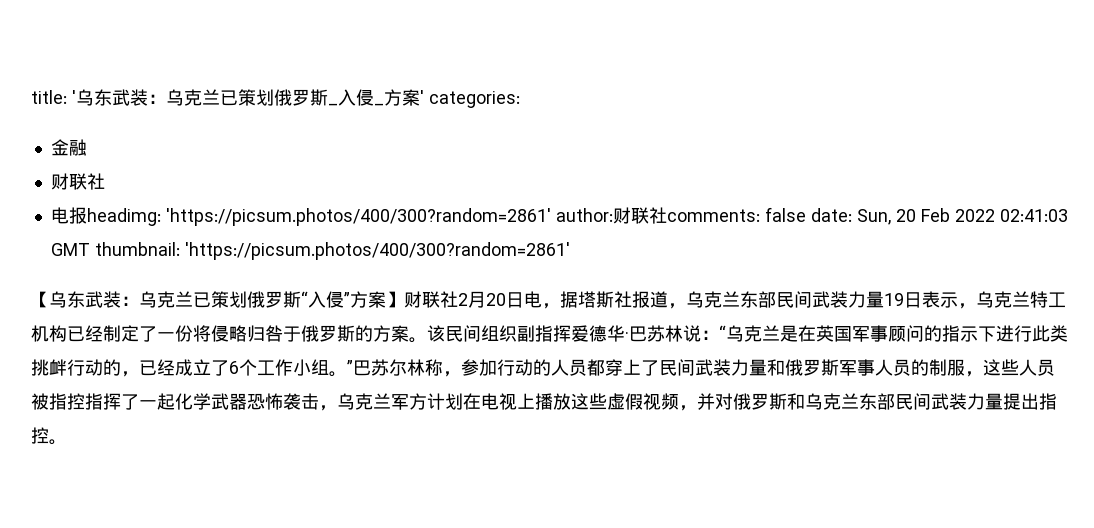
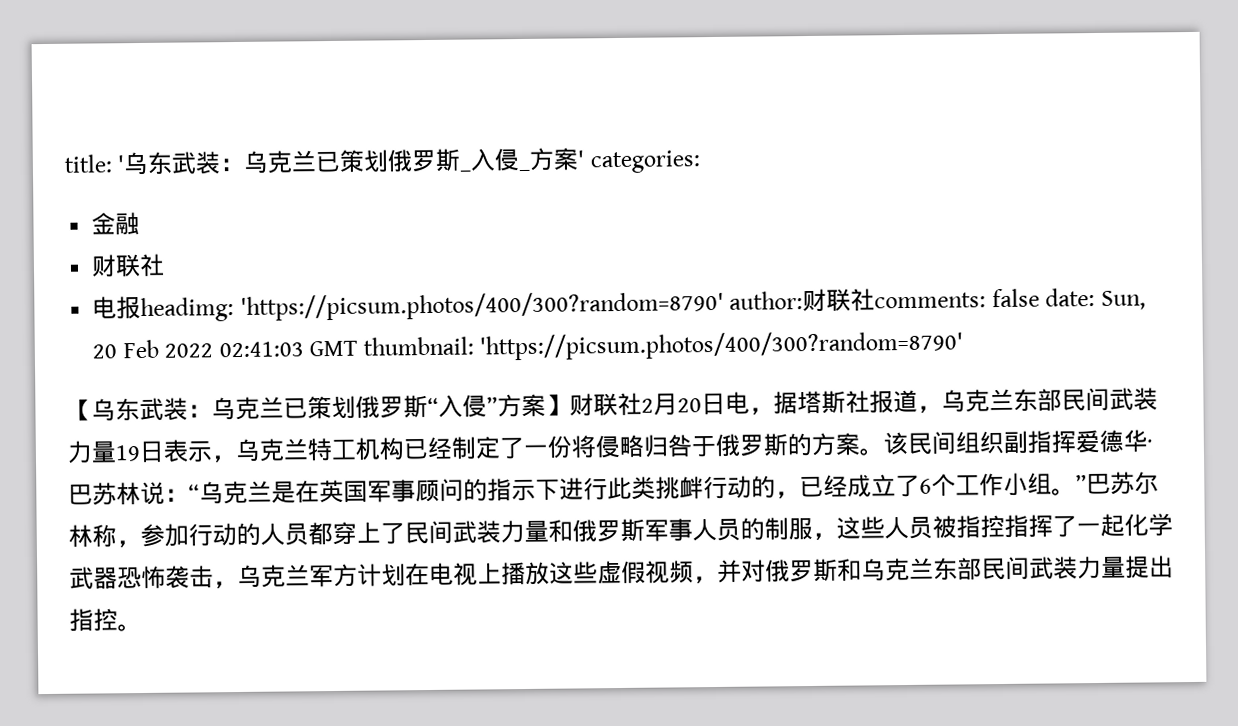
- 电报headimg: 'https://picsum.photos/400/300?random=2861' author:财联社comments: false date: Sun, 20 Feb 2022 02:41:03 GMT thumbnail: 'https://picsum.photos/400/300?random=2861'
+ 电报headimg: 'https://picsum.photos/400/300?random=8790' author:财联社comments: false date: Sun, 20 Feb 2022 02:41:03 GMT thumbnail: 'https://picsum.photos/400/300?random=8790'

